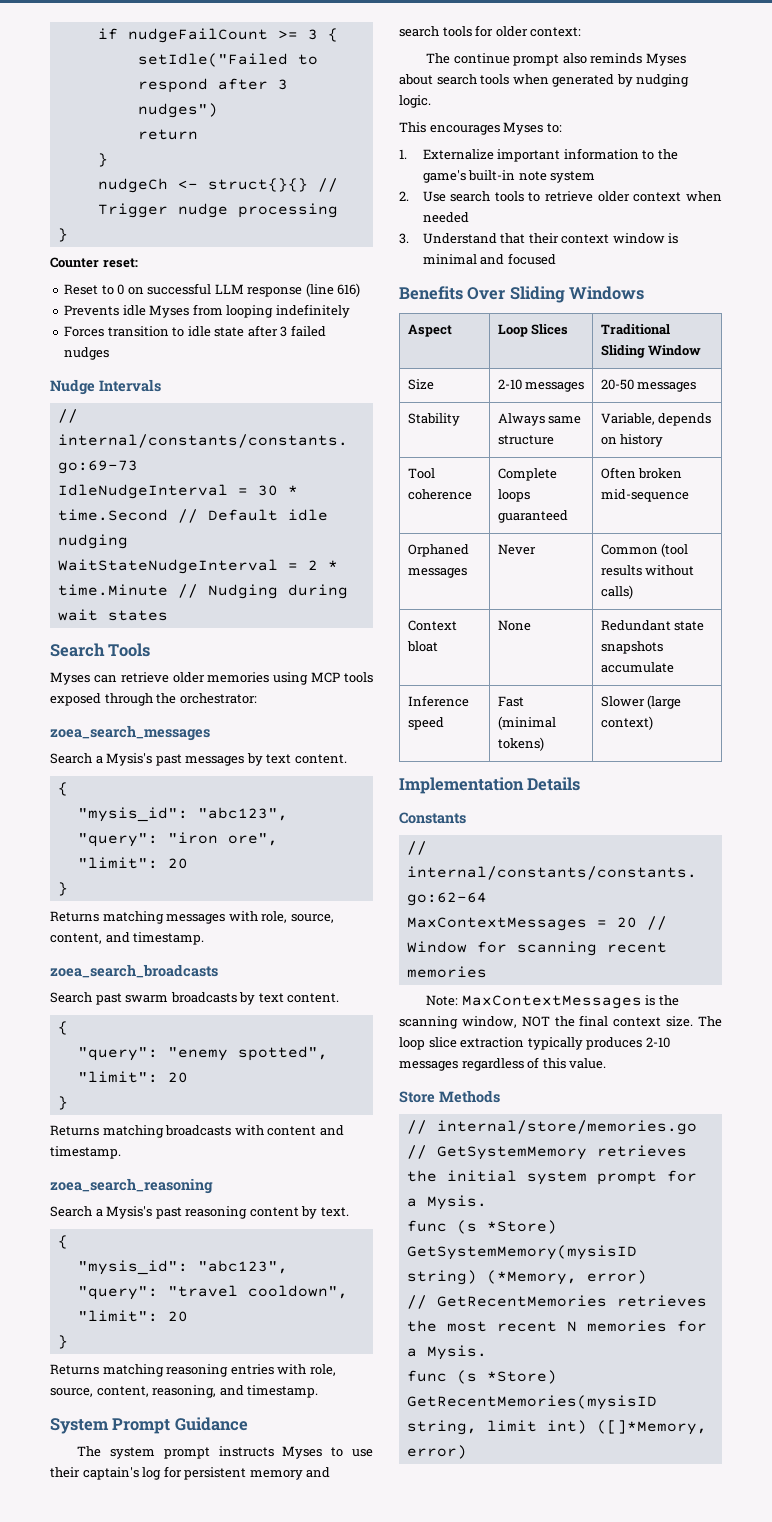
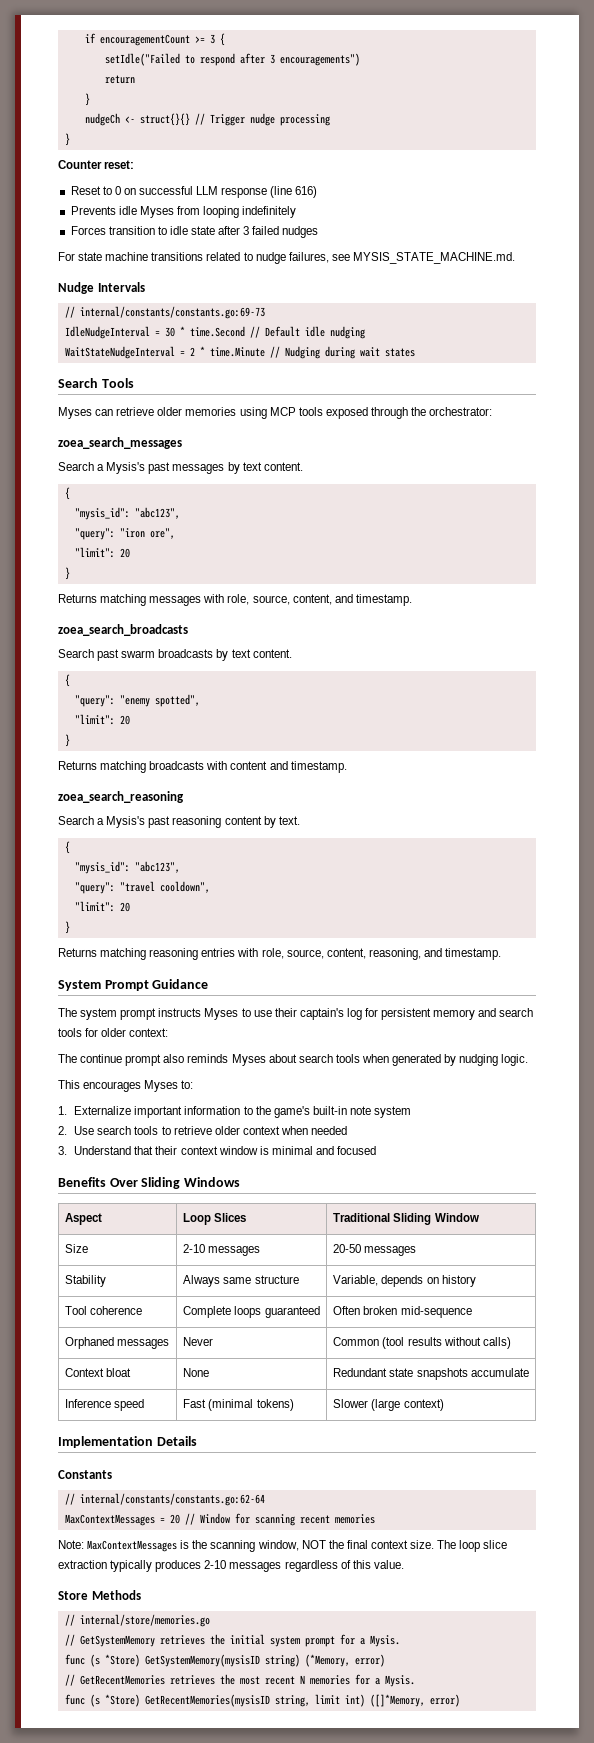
- if nudgeFailCount >= 3 {
+ if encouragementCount >= 3 {
- setIdle("Failed to respond after 3 nudges")
+ setIdle("Failed to respond after 3 encouragements")
+ For state machine transitions related to nudge failures, see MYSIS_STATE_MACHINE.md.

